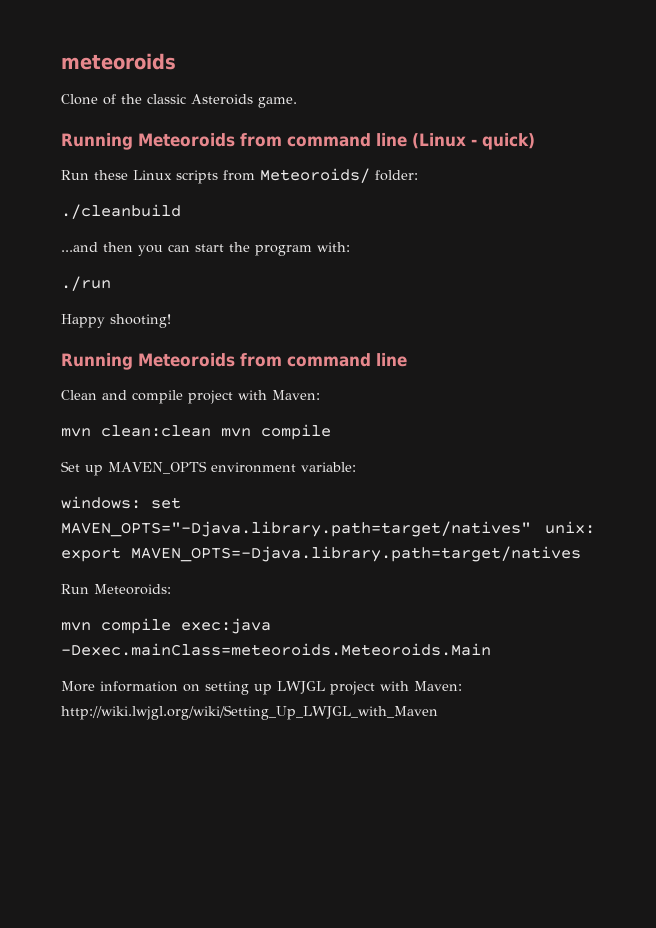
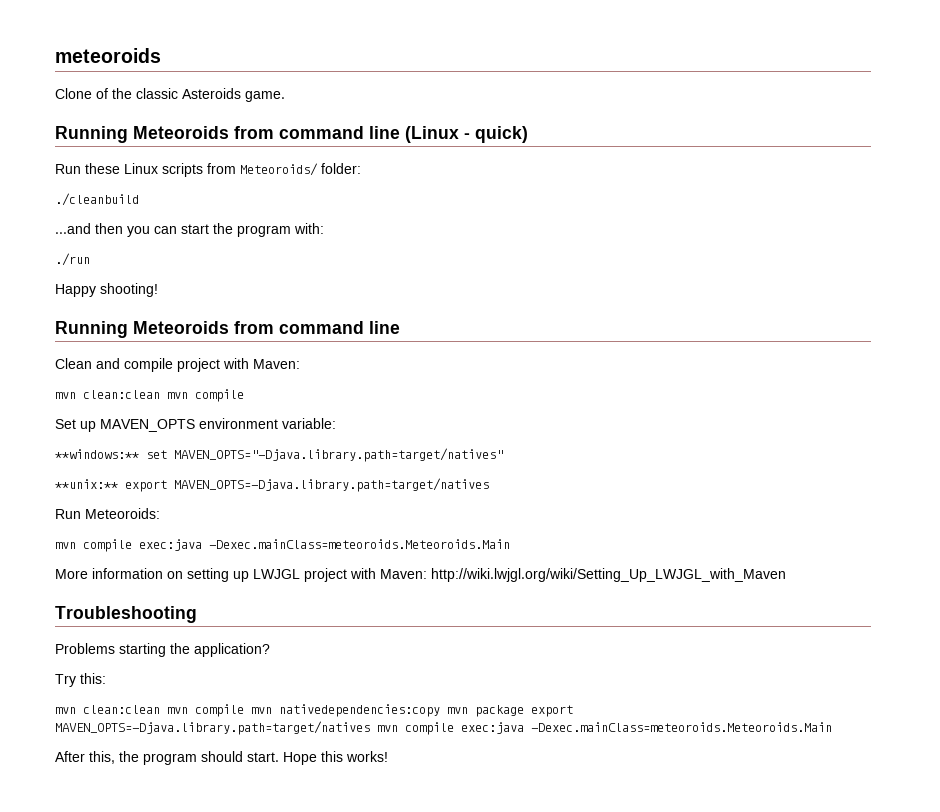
- windows: set MAVEN_OPTS="-Djava.library.path=target/natives" unix: export MAVEN_OPTS=-Djava.library.path=target/natives
+ **windows:** set MAVEN_OPTS="-Djava.library.path=target/natives"
+ **unix:** export MAVEN_OPTS=-Djava.library.path=target/natives
+ Troubleshooting
+ Problems starting the application?
+ Try this:
+ mvn clean:clean mvn compile mvn nativedependencies:copy mvn package export MAVEN_OPTS=-Djava.library.path=target/natives mvn compile exec:java -Dexec.mainClass=meteoroids.Meteoroids.Main
+ After this, the program should start. Hope this works!

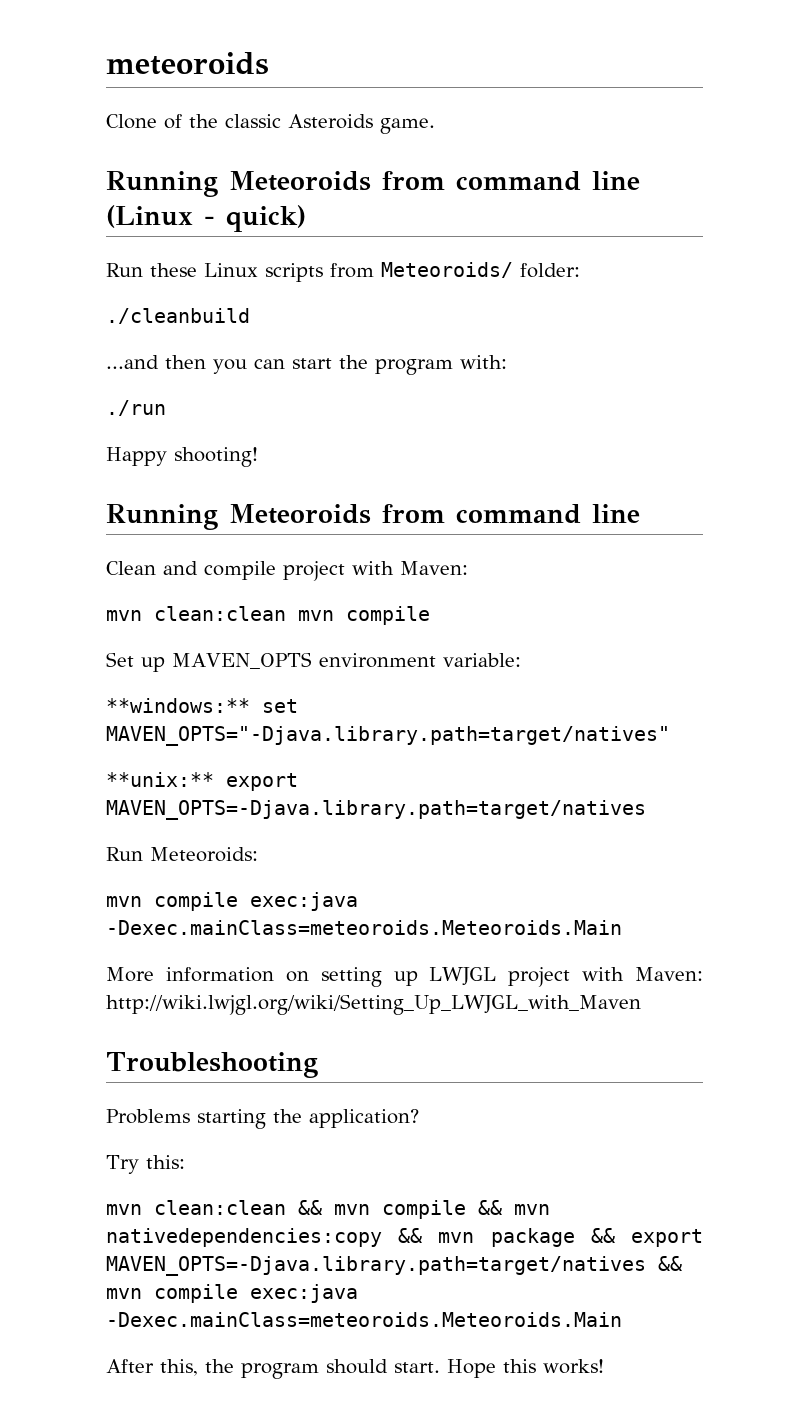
- mvn clean:clean mvn compile mvn nativedependencies:copy mvn package export MAVEN_OPTS=-Djava.library.path=target/natives mvn compile exec:java -Dexec.mainClass=meteoroids.Meteoroids.Main
+ mvn clean:clean && mvn compile && mvn nativedependencies:copy && mvn package && export MAVEN_OPTS=-Djava.library.path=target/natives && mvn compile exec:java -Dexec.mainClass=meteoroids.Meteoroids.Main

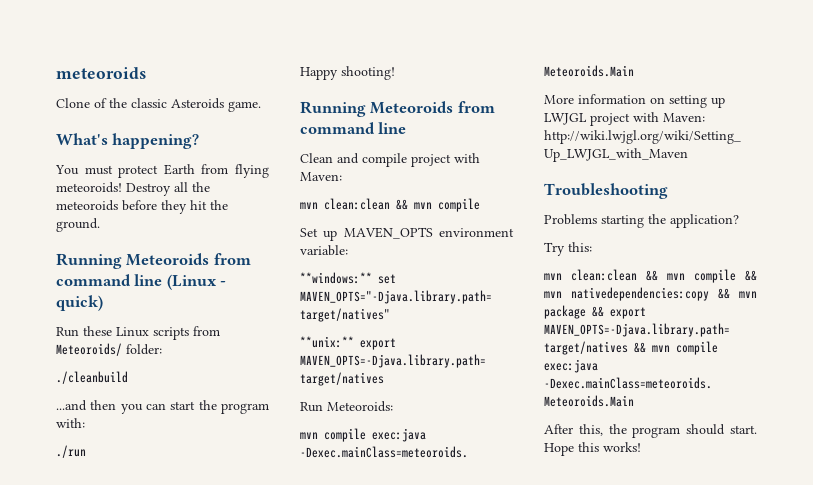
+ What's happening?
+ You must protect Earth from flying meteoroids! Destroy all the meteoroids before they hit the ground.
  Clean and compile project with Maven:
- mvn clean:clean mvn compile
+ mvn clean:clean && mvn compile

